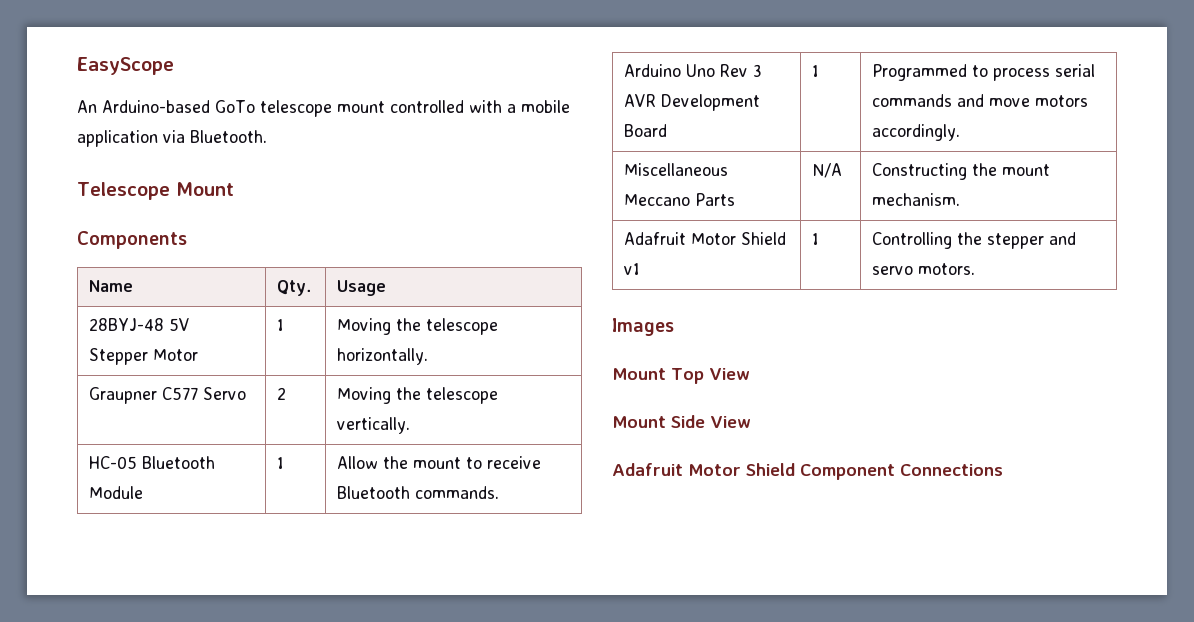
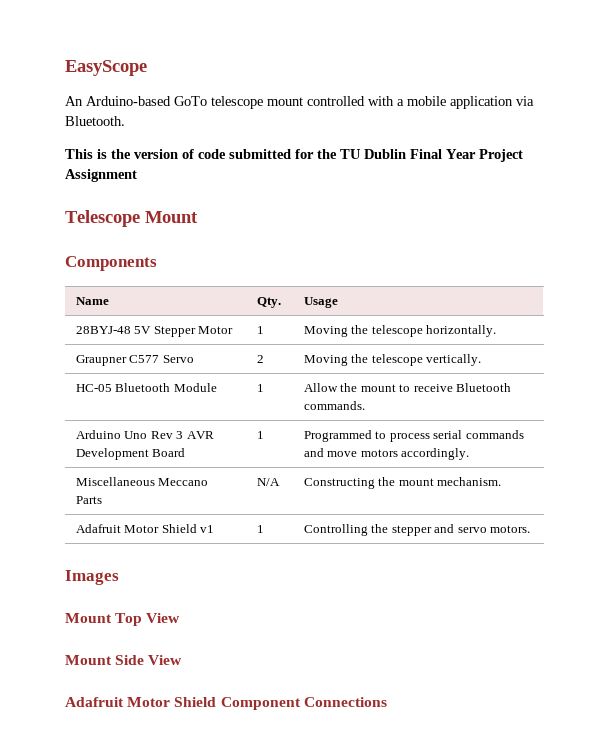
+ This is the version of code submitted for the TU Dublin Final Year Project Assignment

